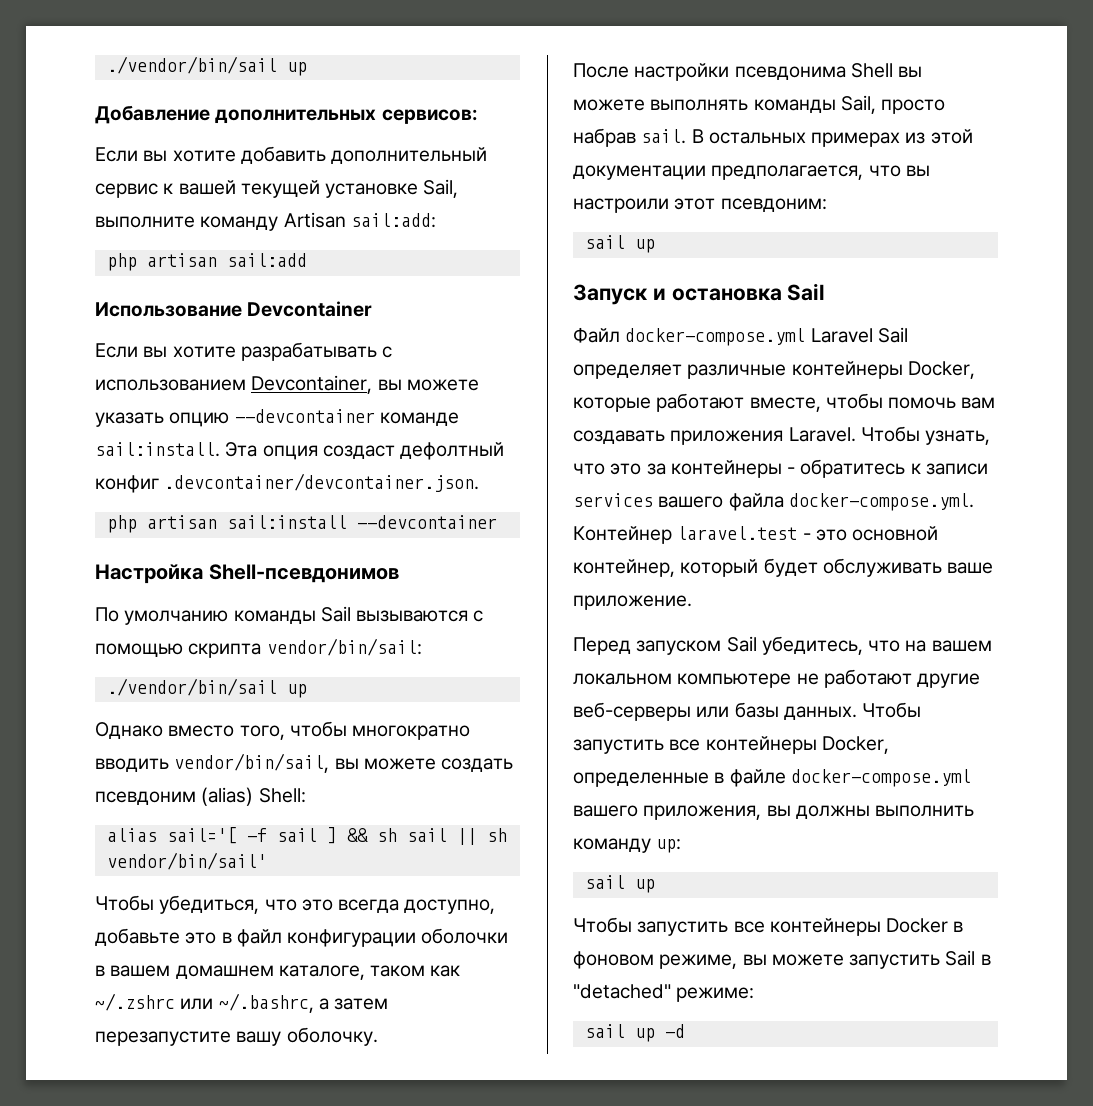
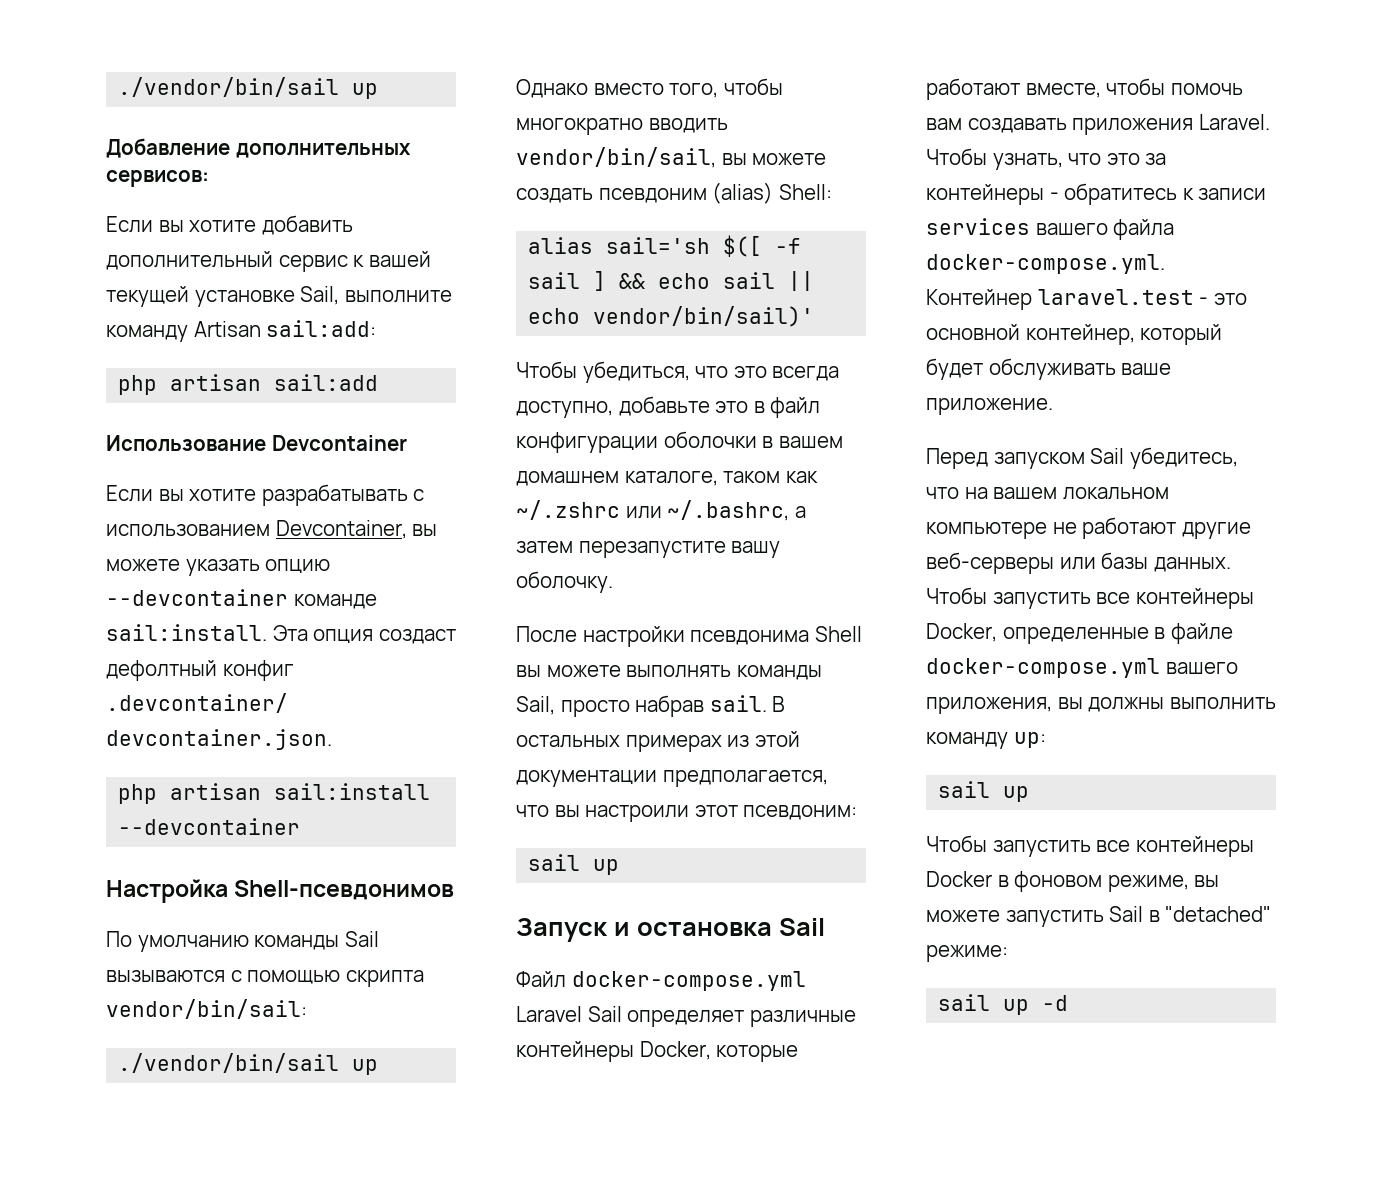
- alias sail='[ -f sail ] && sh sail || sh vendor/bin/sail'
+ alias sail='sh $([ -f sail ] && echo sail || echo vendor/bin/sail)'

